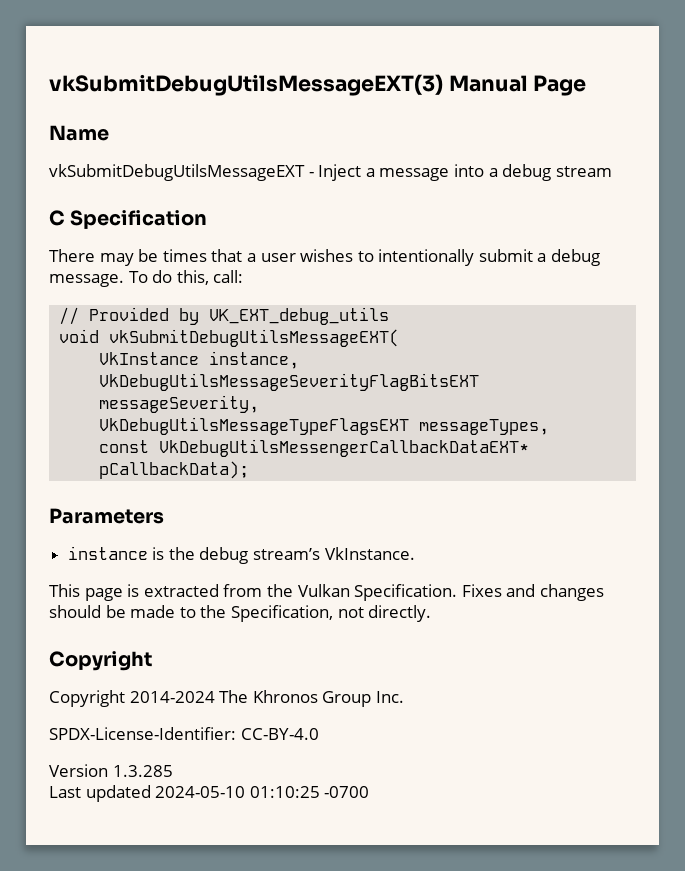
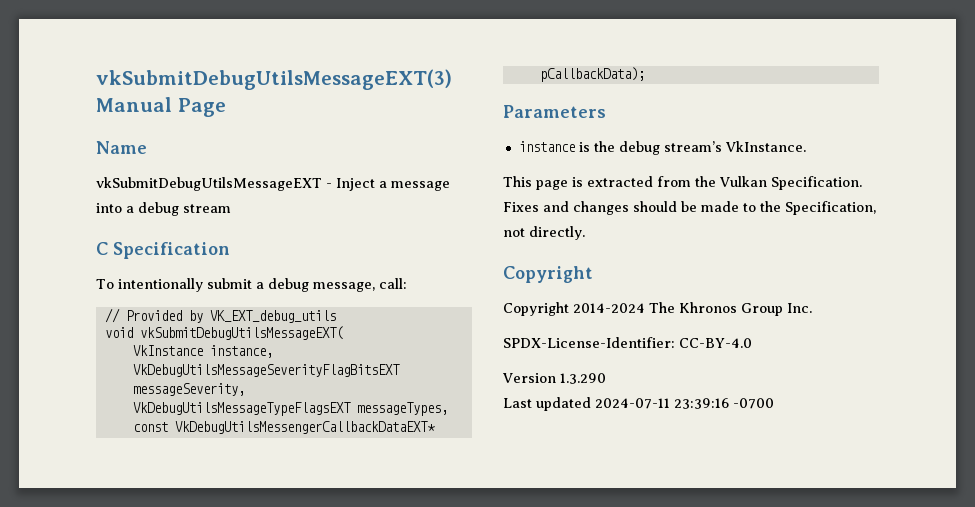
- There may be times that a user wishes to intentionally submit a debug message. To do this, call:
+ To intentionally submit a debug message, call:
- Version 1.3.285
+ Version 1.3.290
- Last updated 2024-05-10 01:10:25 -0700
+ Last updated 2024-07-11 23:39:16 -0700

